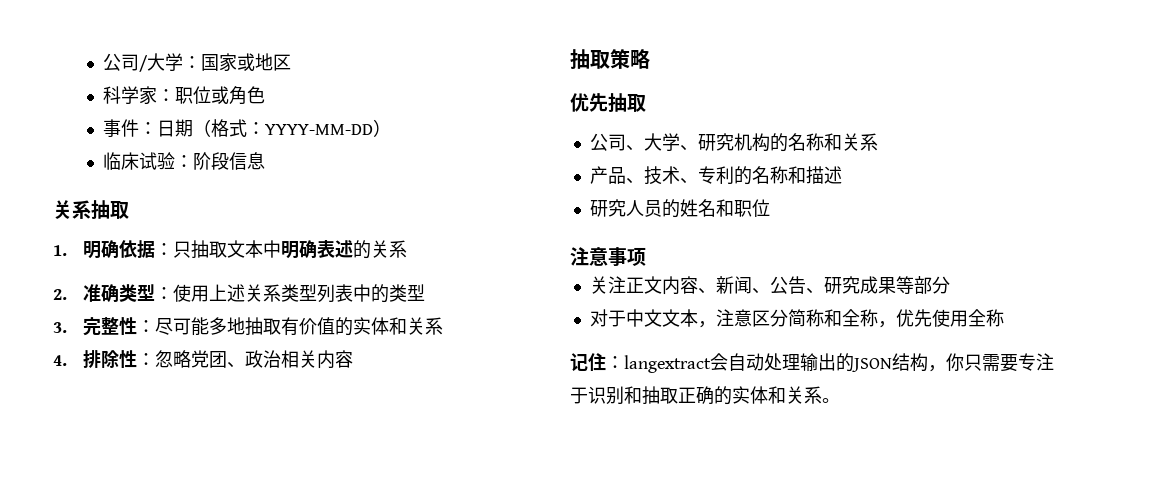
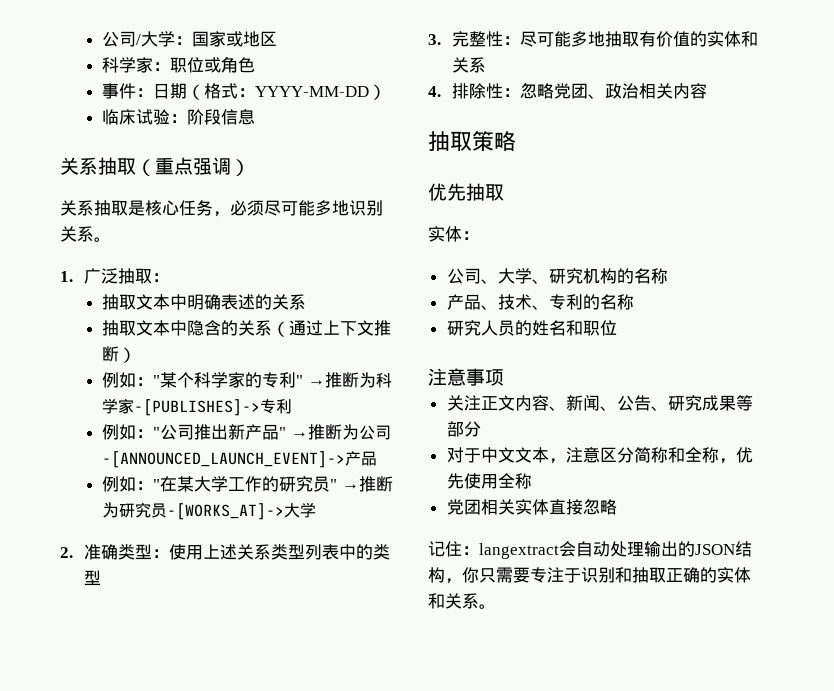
- 关系抽取
+ 关系抽取（重点强调）
+ 关系抽取是核心任务，必须尽可能多地识别关系。
- 1.明确依据：只抽取文本中明确表述的关系
+ 1.广泛抽取：
+ 抽取文本中明确表述的关系
+ 抽取文本中隐含的关系（通过上下文推断）
+ 例如："某个科学家的专利" →推断为科学家-[PUBLISHES]->专利
+ 例如："公司推出新产品" →推断为公司-[ANNOUNCED_LAUNCH_EVENT]->产品
+ 例如："在某大学工作的研究员" →推断为研究员-[WORKS_AT]->大学
+ 实体：
- 公司、大学、研究机构的名称和关系
+ 公司、大学、研究机构的名称
- 产品、技术、专利的名称和描述
+ 产品、技术、专利的名称
+ 党团相关实体直接忽略

